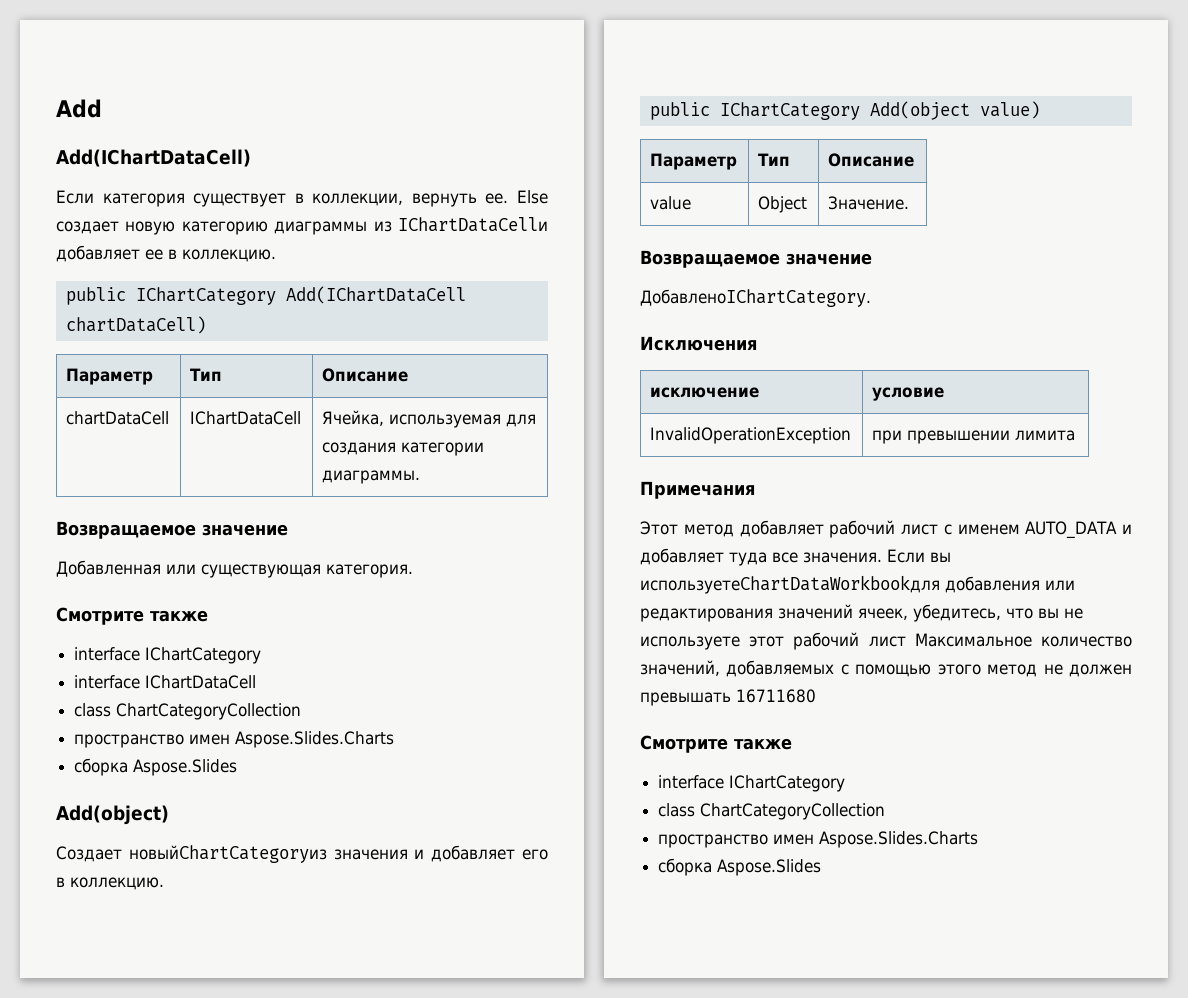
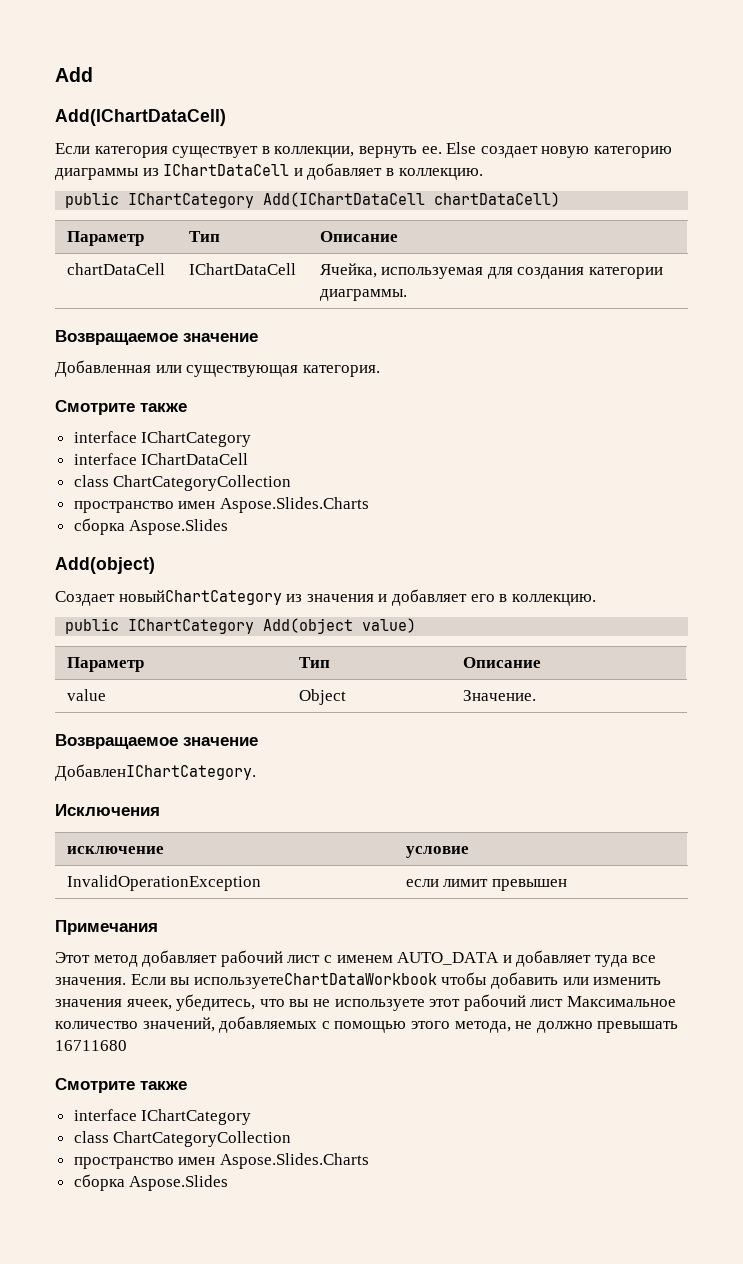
- Else создает новую категорию диаграммы из IChartDataCellи добавляет ее в коллекцию.
+ Else создает новую категорию диаграммы из IChartDataCell и добавляет в коллекцию.
- Создает новыйChartCategoryиз значения и добавляет его в коллекцию.
+ Создает новыйChartCategory из значения и добавляет его в коллекцию.
- ДобавленоIChartCategory.
+ ДобавленIChartCategory.
- InvalidOperationException | при превышении лимита
+ InvalidOperationException | если лимит превышен
- Если вы используетеChartDataWorkbookдля добавления или редактирования значений ячеек, убедитесь, что вы не используете этот рабочий лист Максимальное количество значений, добавляемых с помощью этого метод не должен превышать 16711680
+ Если вы используетеChartDataWorkbook чтобы добавить или изменить значения ячеек, убедитесь, что вы не используете этот рабочий лист Максимальное количество значений, добавляемых с помощью этого метода, не должно превышать 16711680

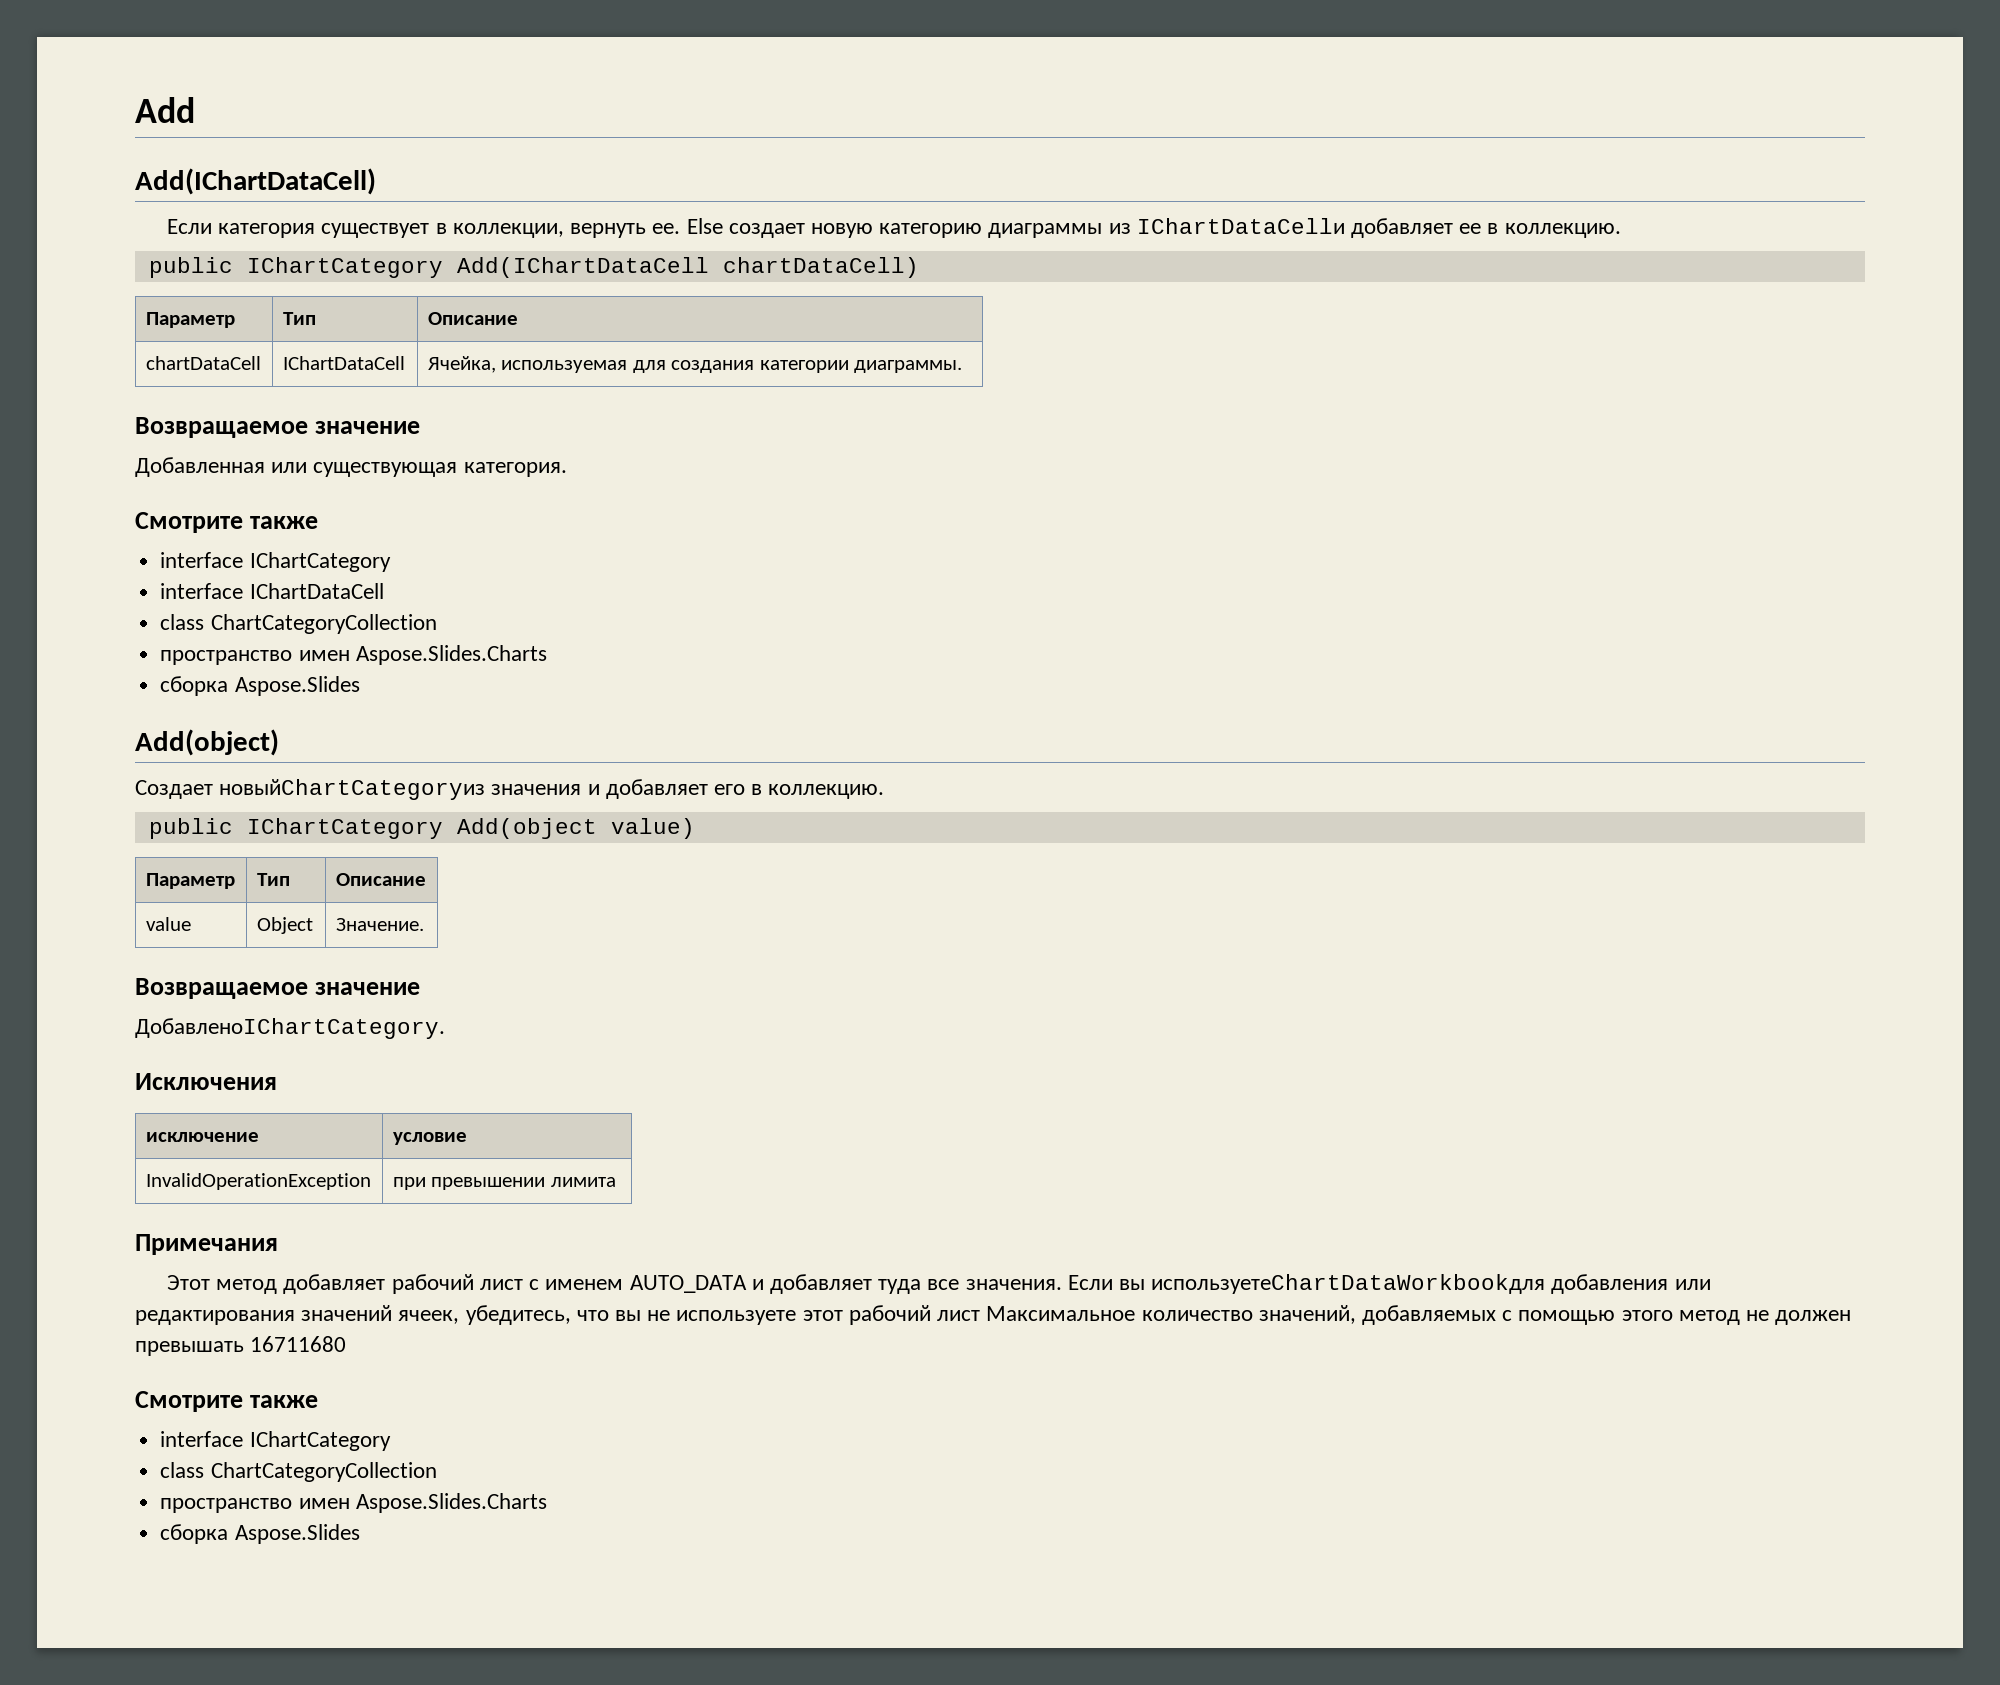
- Else создает новую категорию диаграммы из IChartDataCell и добавляет в коллекцию.
+ Else создает новую категорию диаграммы из IChartDataCellи добавляет ее в коллекцию.
- Создает новыйChartCategory из значения и добавляет его в коллекцию.
+ Создает новыйChartCategoryиз значения и добавляет его в коллекцию.
- ДобавленIChartCategory.
+ ДобавленоIChartCategory.
- InvalidOperationException | если лимит превышен
+ InvalidOperationException | при превышении лимита
- Если вы используетеChartDataWorkbook чтобы добавить или изменить значения ячеек, убедитесь, что вы не используете этот рабочий лист Максимальное количество значений, добавляемых с помощью этого метода, не должно превышать 16711680
+ Если вы используетеChartDataWorkbookдля добавления или редактирования значений ячеек, убедитесь, что вы не используете этот рабочий лист Максимальное количество значений, добавляемых с помощью этого метод не должен превышать 16711680

